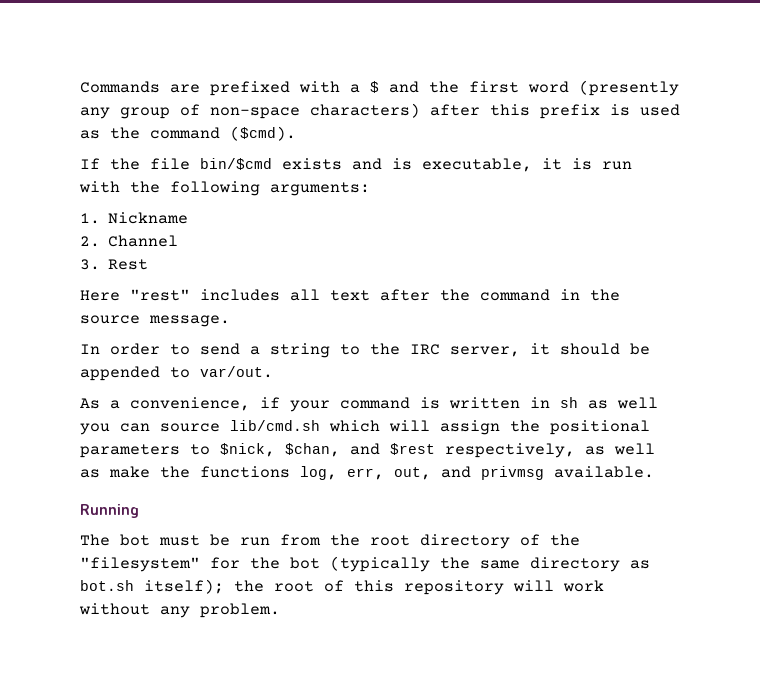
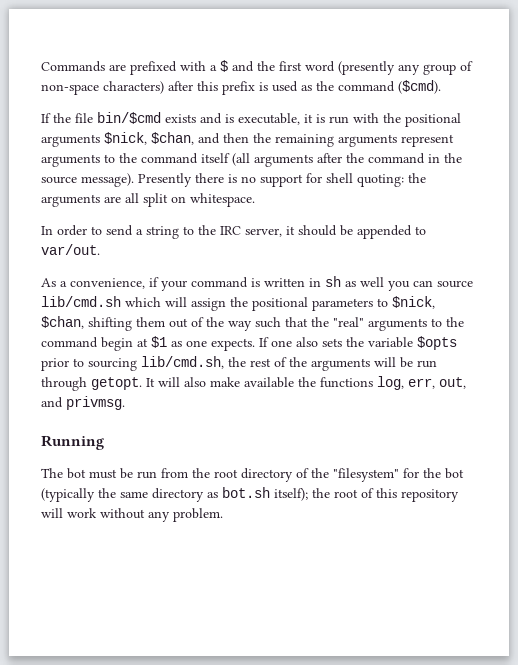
- If the file bin/$cmd exists and is executable, it is run with the following arguments:
- 1. Nickname
- 2. Channel
- 3. Rest
- Here "rest" includes all text after the command in the source message.
+ If the file bin/$cmd exists and is executable, it is run with the positional arguments $nick, $chan, and then the remaining arguments represent arguments to the command itself (all arguments after the command in the source message). Presently there is no support for shell quoting: the arguments are all split on whitespace.
- As a convenience, if your command is written in sh as well you can source lib/cmd.sh which will assign the positional parameters to $nick, $chan, and $rest respectively, as well as make the functions log, err, out, and privmsg available.
+ As a convenience, if your command is written in sh as well you can source lib/cmd.sh which will assign the positional parameters to $nick, $chan, shifting them out of the way such that the "real" arguments to the command begin at $1 as one expects. If one also sets the variable $opts prior to sourcing lib/cmd.sh, the rest of the arguments will be run through getopt. It will also make available the functions log, err, out, and privmsg.

